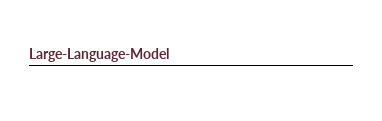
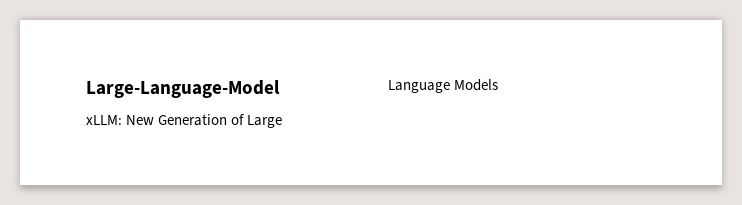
+ xLLM: New Generation of Large Language Models

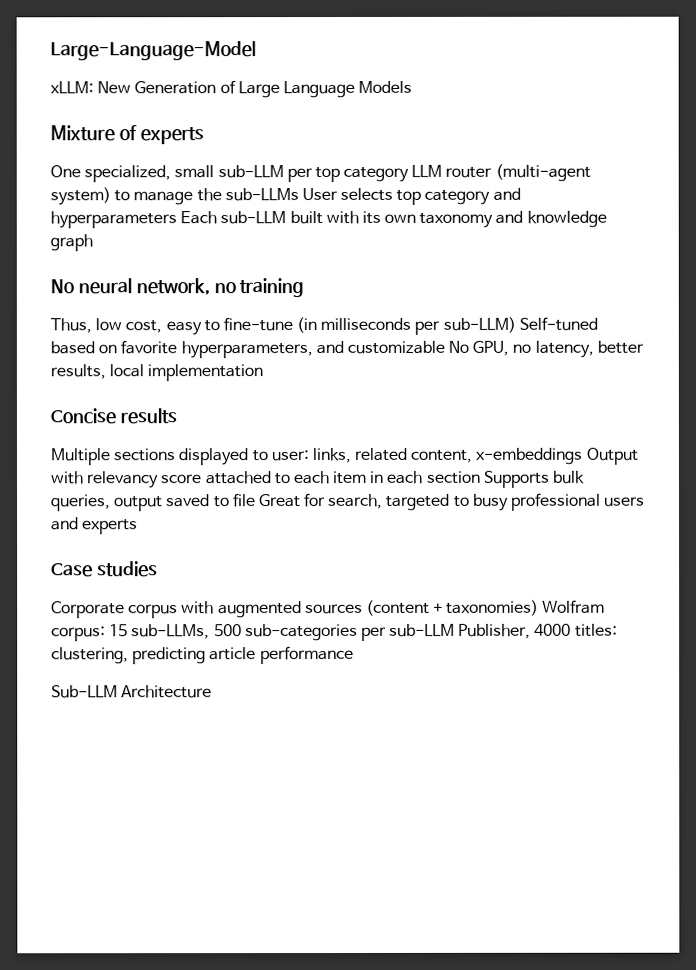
+ Mixture of experts
+ One specialized, small sub-LLM per top category LLM router (multi-agent system) to manage the sub-LLMs User selects top category and hyperparameters Each sub-LLM built with its own taxonomy and knowledge graph
+ No neural network, no training
+ Thus, low cost, easy to fine-tune (in milliseconds per sub-LLM) Self-tuned based on favorite hyperparameters, and customizable No GPU, no latency, better results, local implementation
+ Concise results
+ Multiple sections displayed to user: links, related content, x-embeddings Output with relevancy score attached to each item in each section Supports bulk queries, output saved to file Great for search, targeted to busy professional users and experts
+ Case studies
+ Corporate corpus with augmented sources (content + taxonomies) Wolfram corpus: 15 sub-LLMs, 500 sub-categories per sub-LLM Publisher, 4000 titles: clustering, predicting article performance
+ Sub-LLM Architecture

